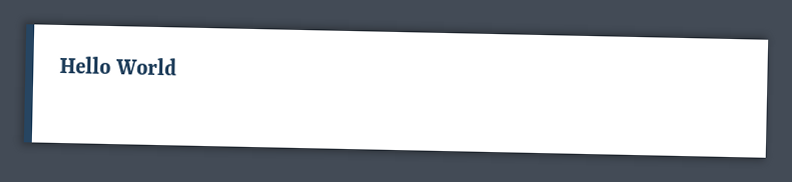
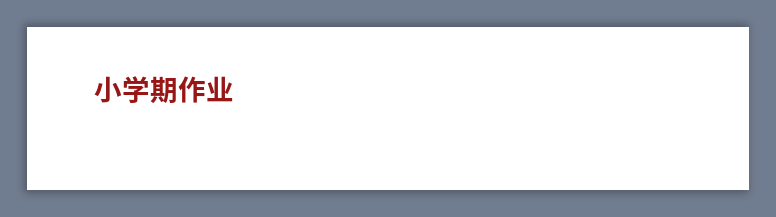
- Hello World
+ 小学期作业

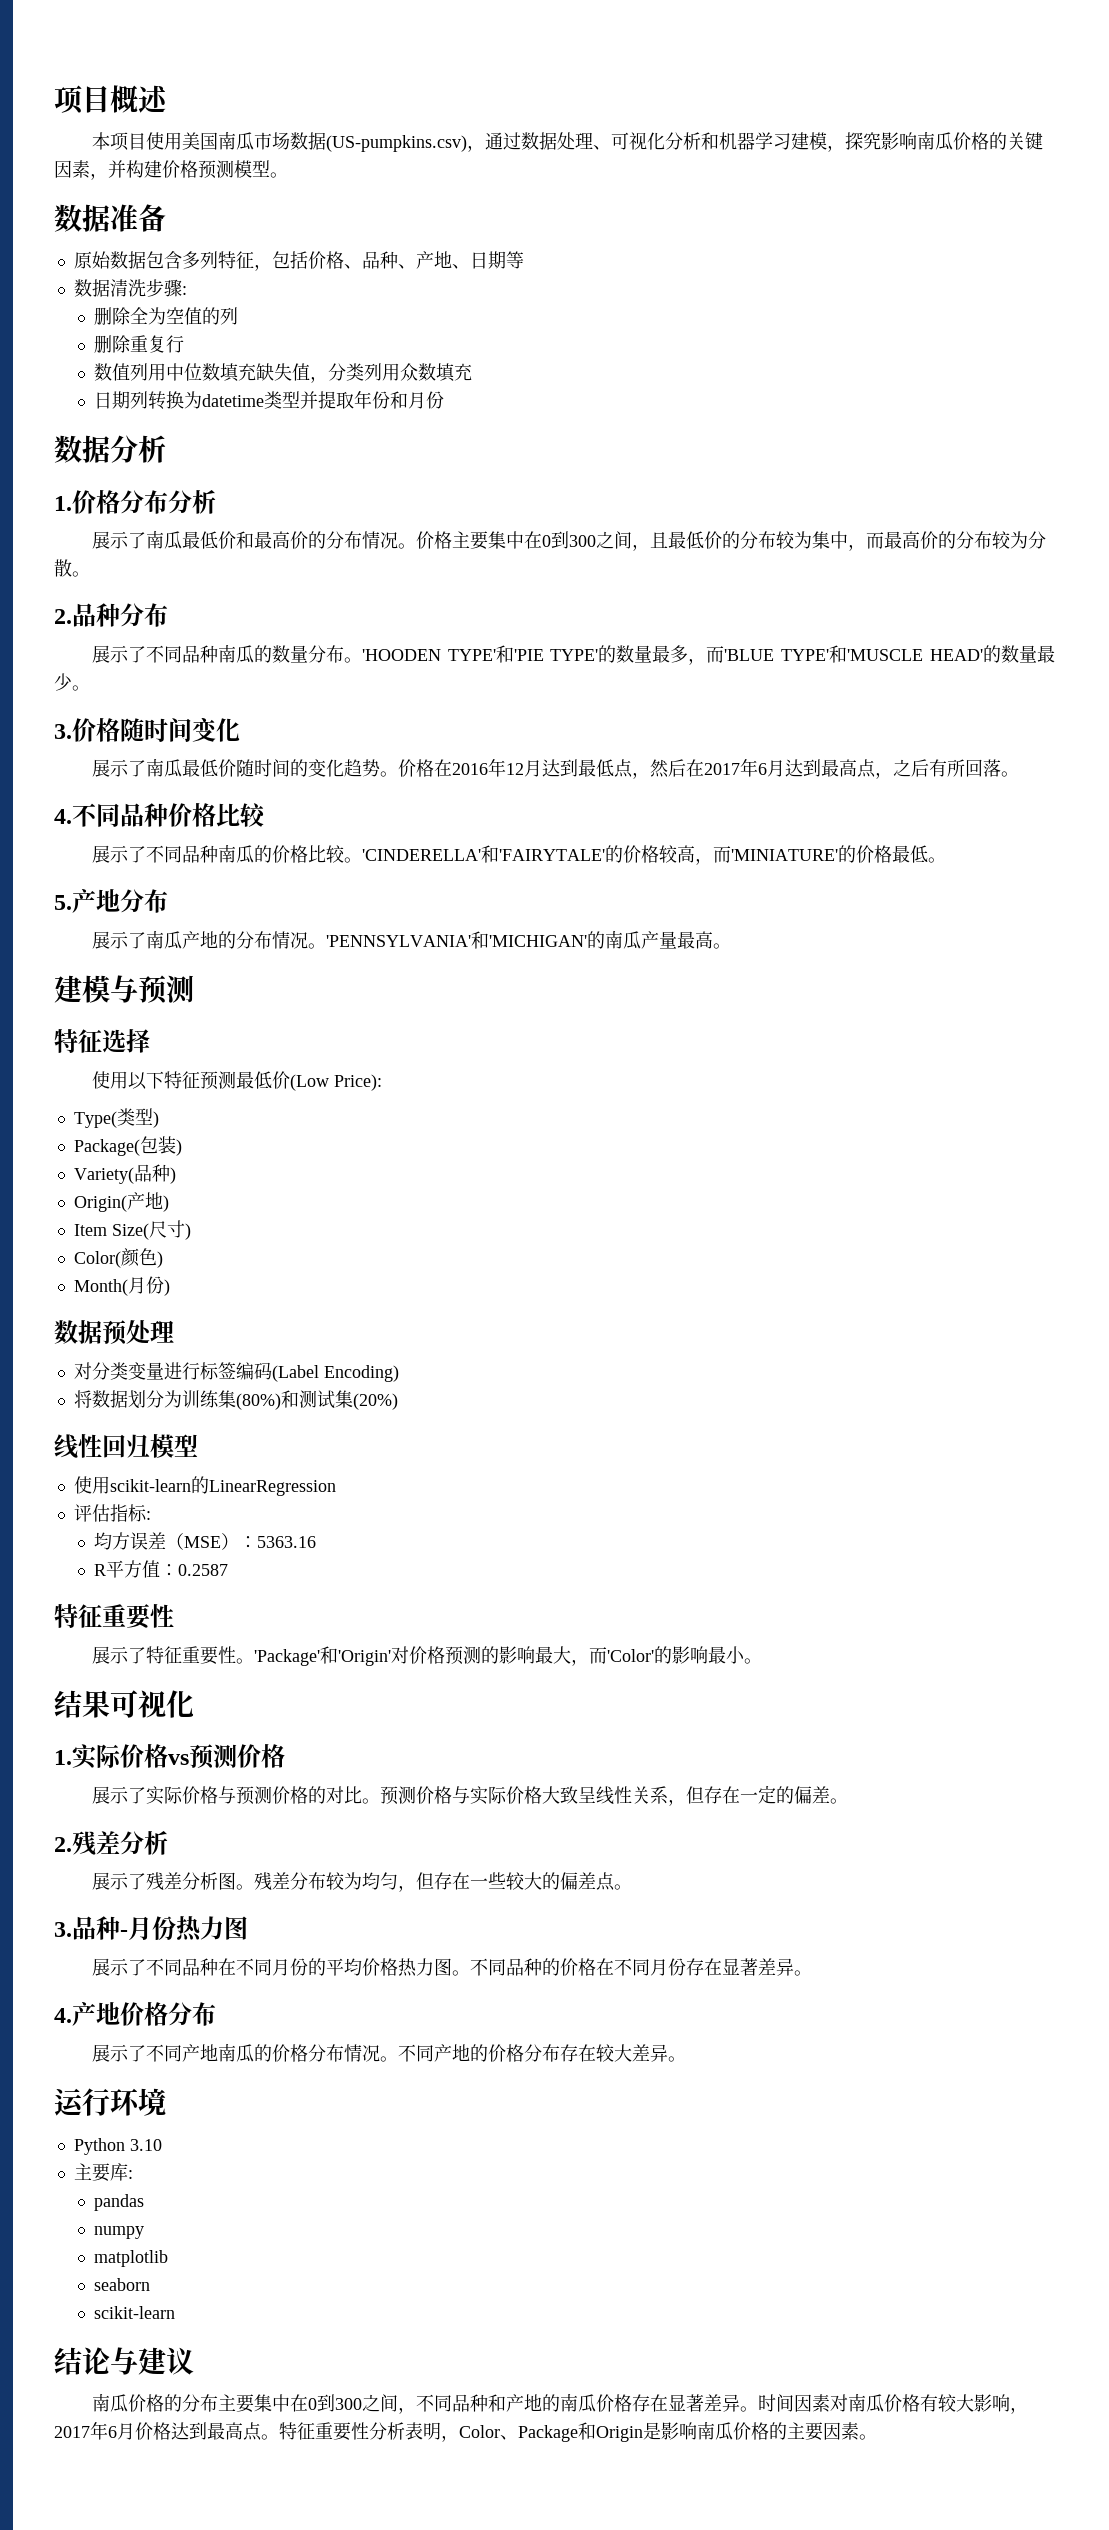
- 小学期作业
+ 项目概述
+ 本项目使用美国南瓜市场数据(US-pumpkins.csv)，通过数据处理、可视化分析和机器学习建模，探究影响南瓜价格的关键因素，并构建价格预测模型。
+ 数据准备
+ 原始数据包含多列特征，包括价格、品种、产地、日期等
+ 数据清洗步骤:
+ 删除全为空值的列
+ 删除重复行
+ 数值列用中位数填充缺失值，分类列用众数填充
+ 日期列转换为datetime类型并提取年份和月份
+ 数据分析
+ 1.价格分布分析
+ 展示了南瓜最低价和最高价的分布情况。价格主要集中在0到300之间，且最低价的分布较为集中，而最高价的分布较为分散。
+ 2.品种分布
+ 展示了不同品种南瓜的数量分布。'HOODEN TYPE'和'PIE TYPE'的数量最多，而'BLUE TYPE'和'MUSCLE HEAD'的数量最少。
+ 3.价格随时间变化
+ 展示了南瓜最低价随时间的变化趋势。价格在2016年12月达到最低点，然后在2017年6月达到最高点，之后有所回落。
+ 4.不同品种价格比较
+ 展示了不同品种南瓜的价格比较。'CINDERELLA'和'FAIRYTALE'的价格较高，而'MINIATURE'的价格最低。
+ 5.产地分布
+ 展示了南瓜产地的分布情况。'PENNSYLVANIA'和'MICHIGAN'的南瓜产量最高。
+ 建模与预测
+ 特征选择
+ 使用以下特征预测最低价(Low Price):
+ Type(类型)
+ Package(包装)
+ Variety(品种)
+ Origin(产地)
+ Item Size(尺寸)
+ Color(颜色)
+ Month(月份)
+ 数据预处理
+ 对分类变量进行标签编码(Label Encoding)
+ 将数据划分为训练集(80%)和测试集(20%)
+ 线性回归模型
+ 使用scikit-learn的LinearRegression
+ 评估指标:
+ 均方误差（MSE）：5363.16
+ R平方值：0.2587
+ 特征重要性
+ 展示了特征重要性。'Package'和'Origin'对价格预测的影响最大，而'Color'的影响最小。
+ 结果可视化
+ 1.实际价格vs预测价格
+ 展示了实际价格与预测价格的对比。预测价格与实际价格大致呈线性关系，但存在一定的偏差。
+ 2.残差分析
+ 展示了残差分析图。残差分布较为均匀，但存在一些较大的偏差点。
+ 3.品种-月份热力图
+ 展示了不同品种在不同月份的平均价格热力图。不同品种的价格在不同月份存在显著差异。
+ 4.产地价格分布
+ 展示了不同产地南瓜的价格分布情况。不同产地的价格分布存在较大差异。
+ 运行环境
+ Python 3.10
+ 主要库:
+ pandas
+ numpy
+ matplotlib
+ seaborn
+ scikit-learn
+ 结论与建议
+ 南瓜价格的分布主要集中在0到300之间，不同品种和产地的南瓜价格存在显著差异。时间因素对南瓜价格有较大影响，2017年6月价格达到最高点。特征重要性分析表明，Color、Package和Origin是影响南瓜价格的主要因素。

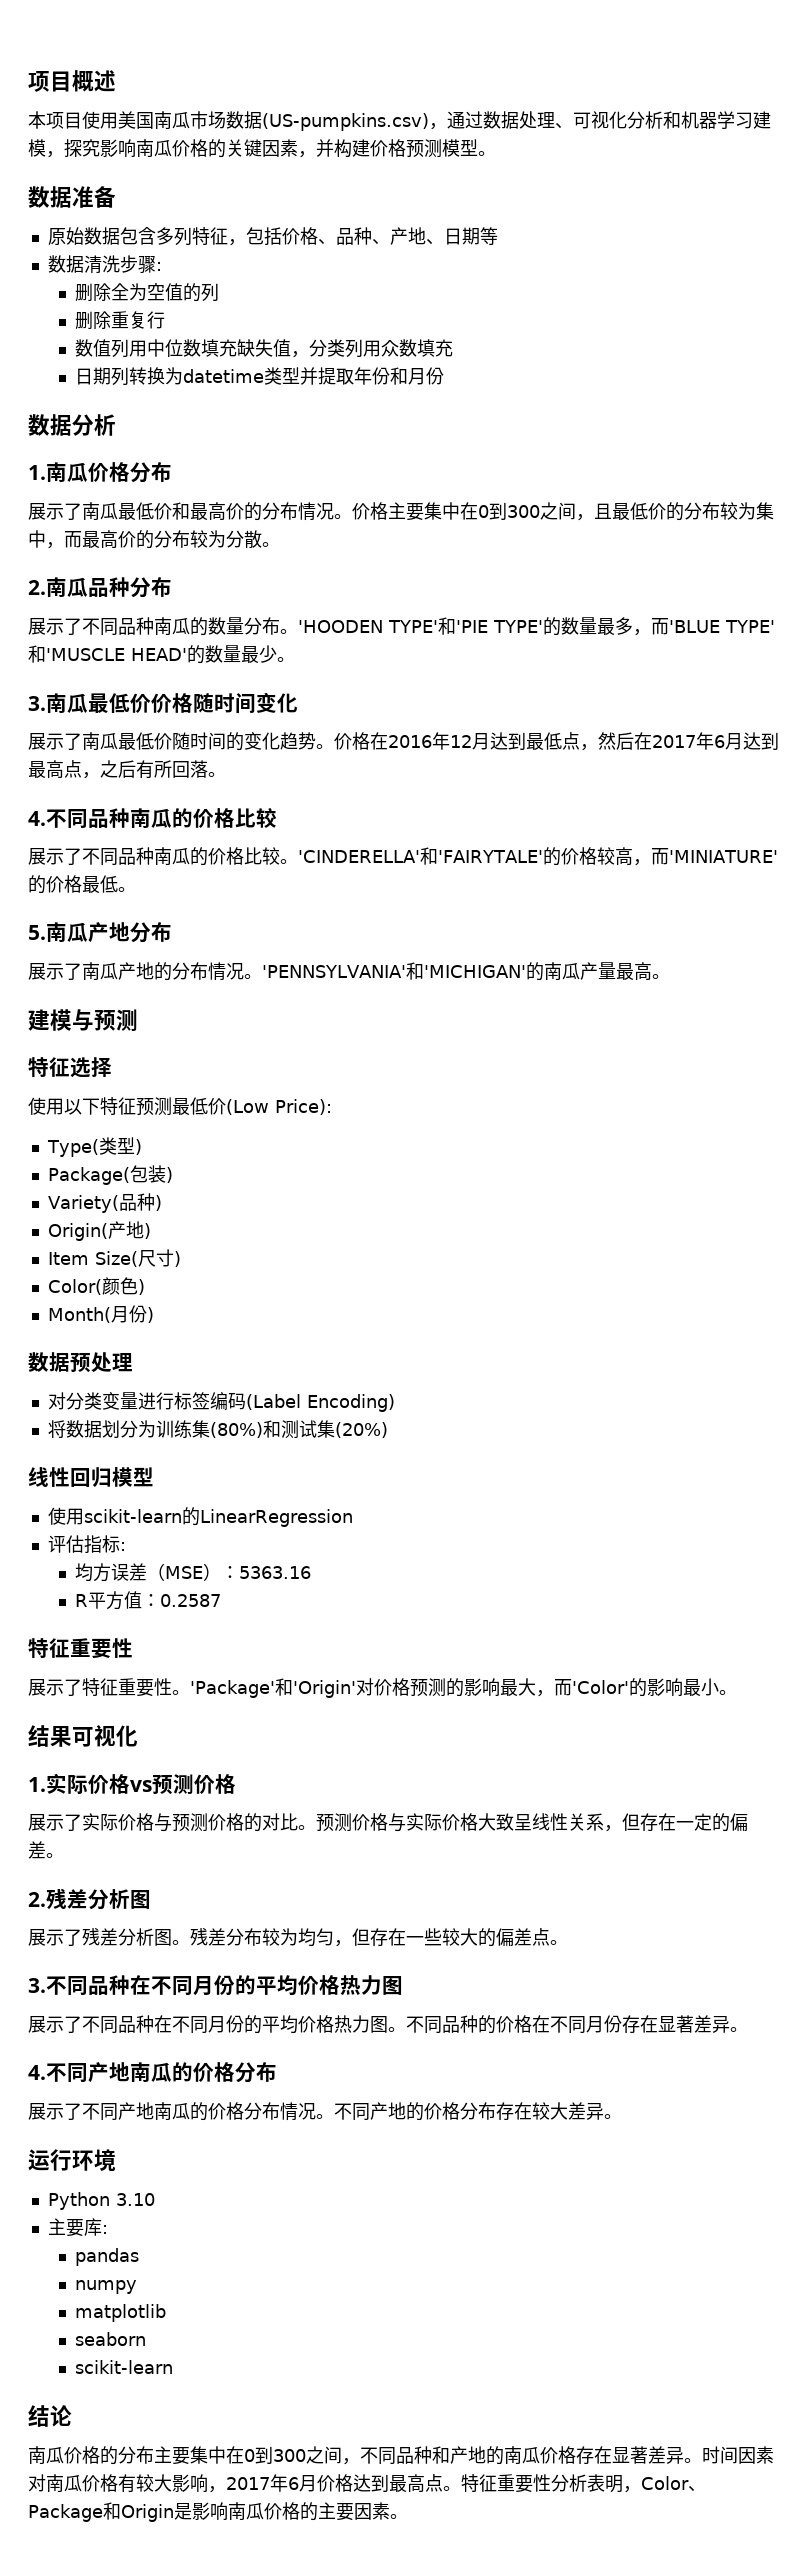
- 1.价格分布分析
+ 1.南瓜价格分布
- 2.品种分布
+ 2.南瓜品种分布
- 3.价格随时间变化
+ 3.南瓜最低价价格随时间变化
- 4.不同品种价格比较
+ 4.不同品种南瓜的价格比较
- 5.产地分布
+ 5.南瓜产地分布
- 2.残差分析
+ 2.残差分析图
- 3.品种-月份热力图
+ 3.不同品种在不同月份的平均价格热力图
- 4.产地价格分布
+ 4.不同产地南瓜的价格分布
- 结论与建议
+ 结论

